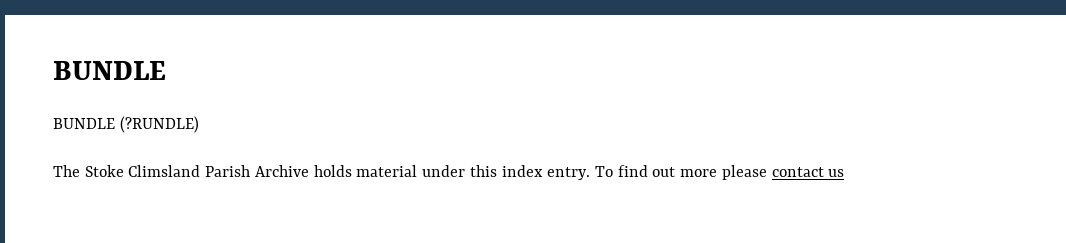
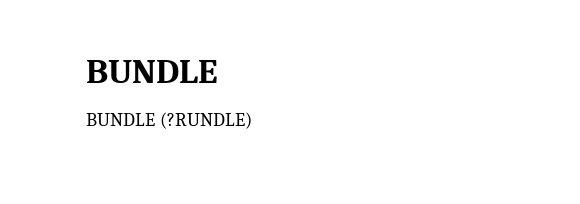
- The Stoke Climsland Parish Archive holds material under this index entry. To find out more please contact us

